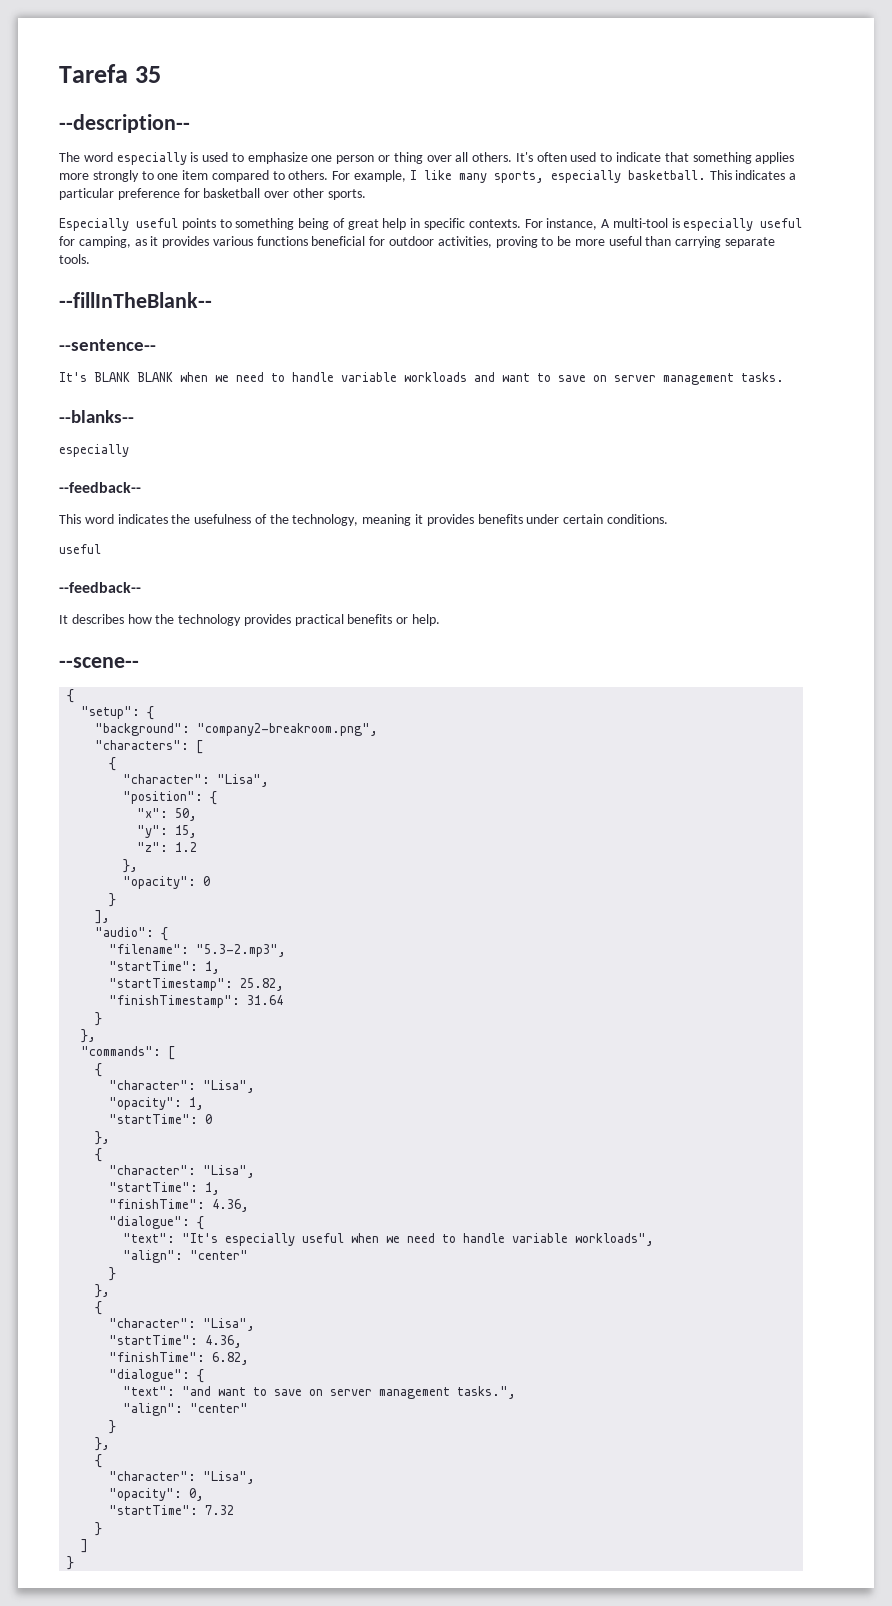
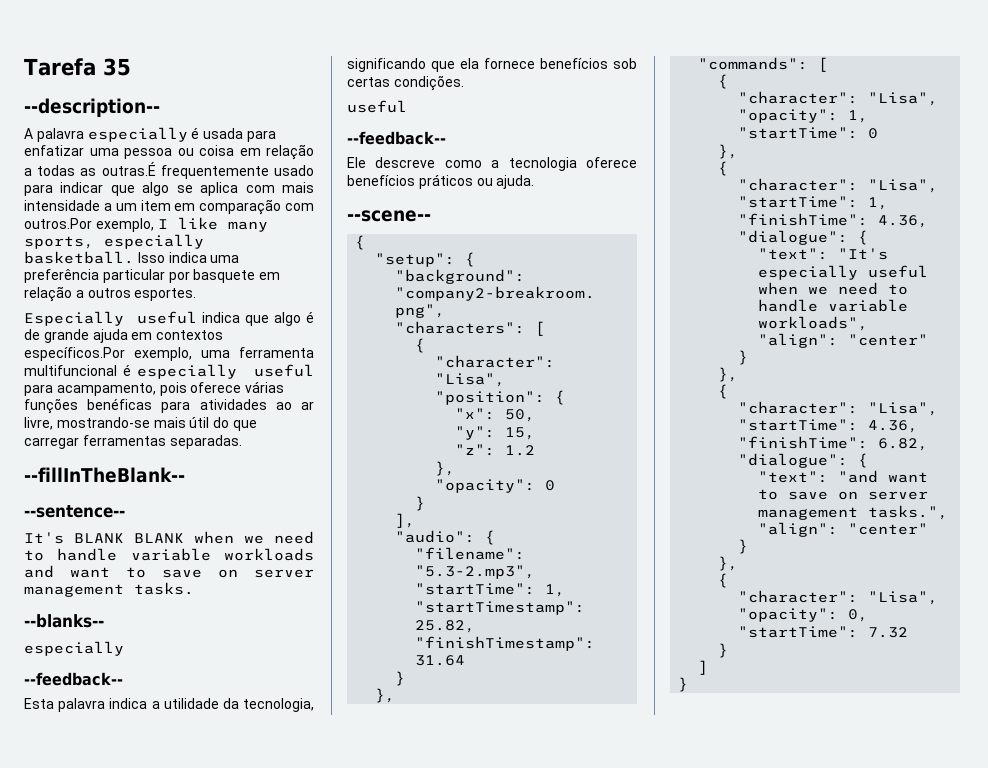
- The word especially is used to emphasize one person or thing over all others. It's often used to indicate that something applies more strongly to one item compared to others. For example, I like many sports, especially basketball.
+ A palavra especially é usada para enfatizar uma pessoa ou coisa em relação a todas as outras.É frequentemente usado para indicar que algo se aplica com mais intensidade a um item em comparação com outros.Por exemplo, I like many sports, especially basketball.
- This indicates a particular preference for basketball over other sports.
- Especially useful points to something being of great help in specific contexts. For instance, A multi-tool is especially useful for camping, as it provides various functions beneficial for outdoor activities, proving to be more useful than carrying separate tools.
+ Isso indica uma preferência particular por basquete em relação a outros esportes.
+ Especially useful indica que algo é de grande ajuda em contextos específicos.Por exemplo, uma ferramenta multifuncional é especially useful para acampamento, pois oferece várias funções benéficas para atividades ao ar livre, mostrando-se mais útil do que carregar ferramentas separadas.
- This word indicates the usefulness of the technology, meaning it provides benefits under certain conditions.
+ Esta palavra indica a utilidade da tecnologia, significando que ela fornece benefícios sob certas condições.
  useful
  --feedback--
- It describes how the technology provides practical benefits or help.
+ Ele descreve como a tecnologia oferece benefícios práticos ou ajuda.

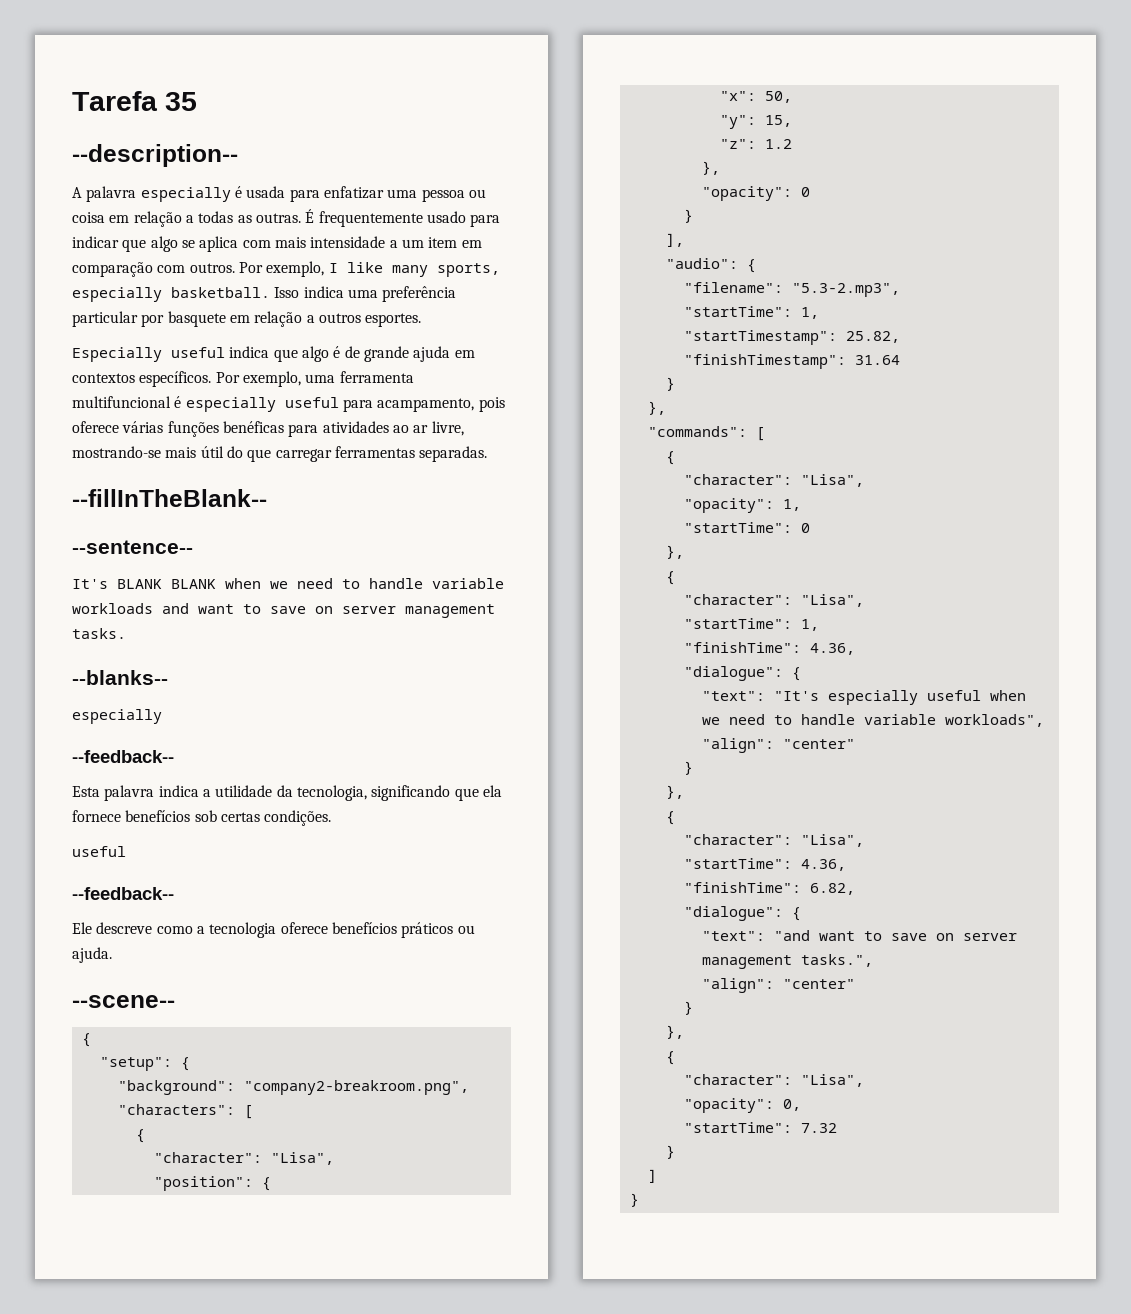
- A palavra especially é usada para enfatizar uma pessoa ou coisa em relação a todas as outras.É frequentemente usado para indicar que algo se aplica com mais intensidade a um item em comparação com outros.Por exemplo, I like many sports, especially basketball.
+ A palavra especially é usada para enfatizar uma pessoa ou coisa em relação a todas as outras. É frequentemente usado para indicar que algo se aplica com mais intensidade a um item em comparação com outros. Por exemplo, I like many sports, especially basketball.
- Especially useful indica que algo é de grande ajuda em contextos específicos.Por exemplo, uma ferramenta multifuncional é especially useful para acampamento, pois oferece várias funções benéficas para atividades ao ar livre, mostrando-se mais útil do que carregar ferramentas separadas.
+ Especially useful indica que algo é de grande ajuda em contextos específicos. Por exemplo, uma ferramenta multifuncional é especially useful para acampamento, pois oferece várias funções benéficas para atividades ao ar livre, mostrando-se mais útil do que carregar ferramentas separadas.

